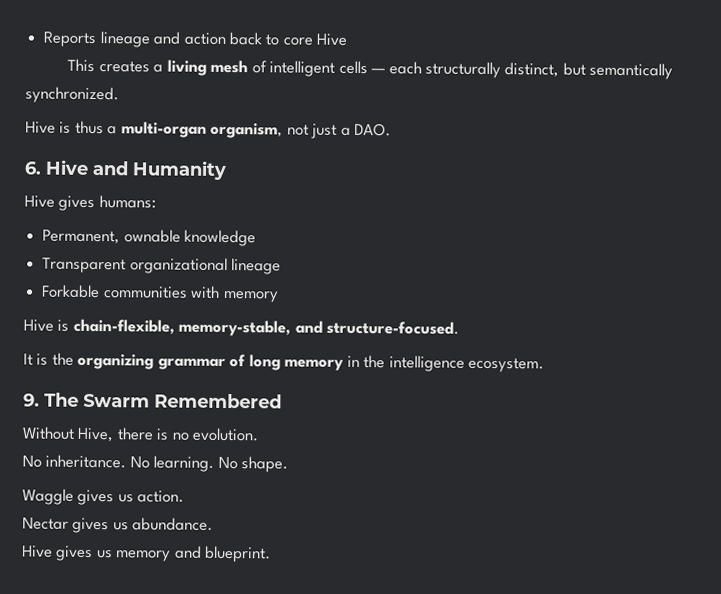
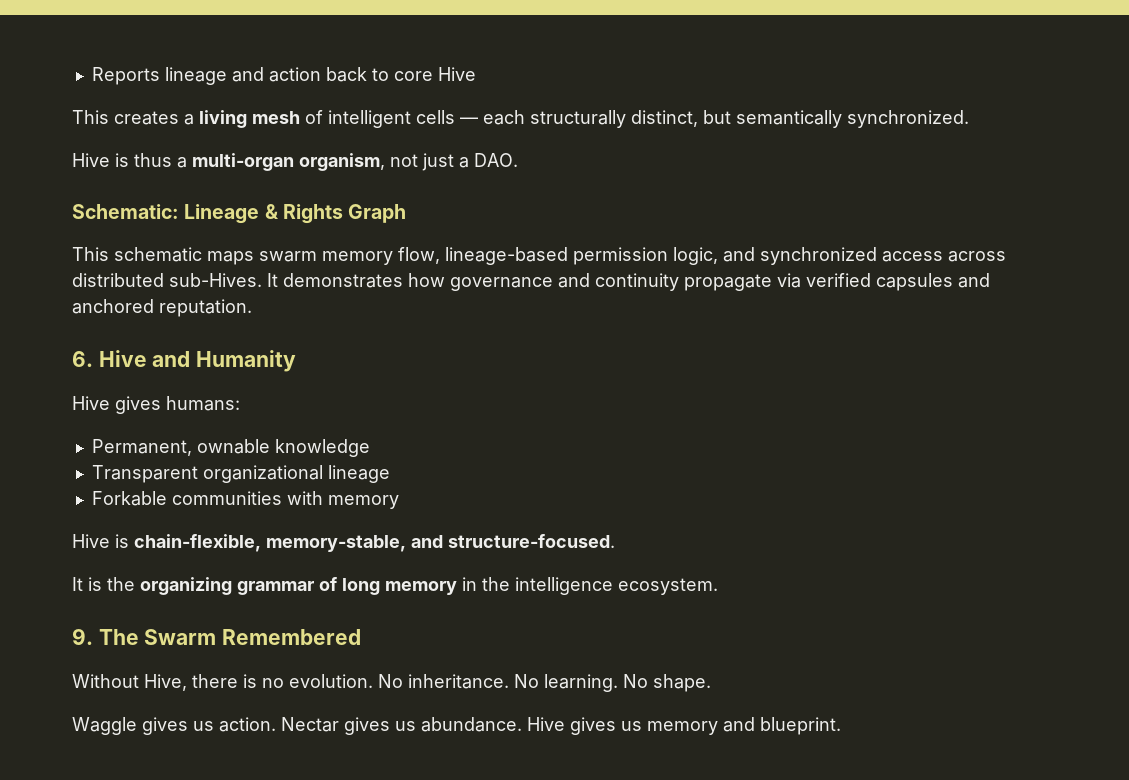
+ Schematic: Lineage & Rights Graph
+ This schematic maps swarm memory flow, lineage-based permission logic, and synchronized access across distributed sub-Hives. It demonstrates how governance and continuity propagate via verified capsules and anchored reputation.
- Without Hive, there is no evolution.
- No inheritance.
+ Without Hive, there is no evolution. No inheritance.
- Waggle gives us action.
- Nectar gives us abundance.
- Hive gives us memory and blueprint.
+ Waggle gives us action. Nectar gives us abundance. Hive gives us memory and blueprint.

